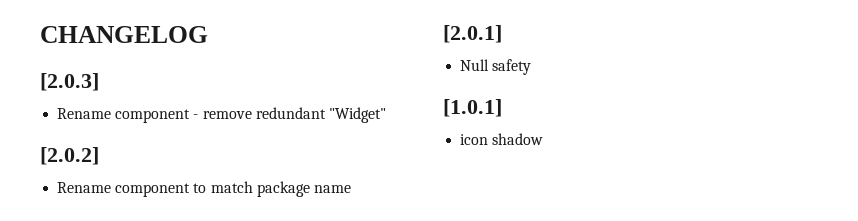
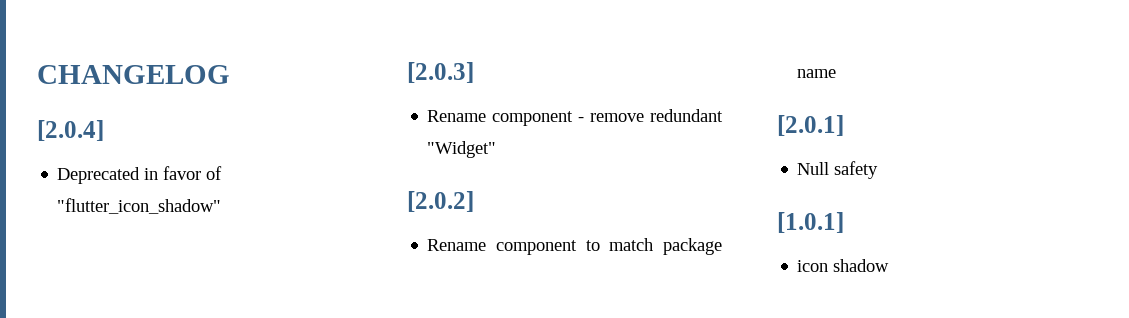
+ [2.0.4]
+ Deprecated in favor of "flutter_icon_shadow"

